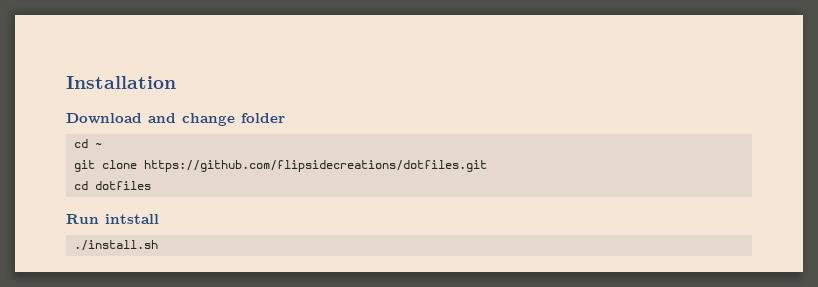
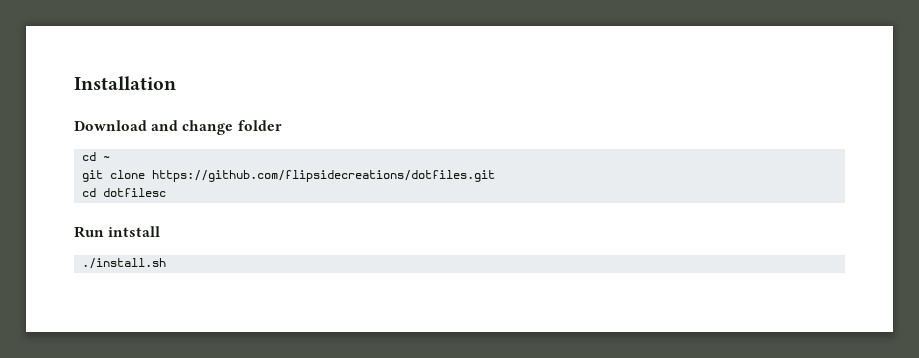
- cd dotfiles
+ cd dotfilesc

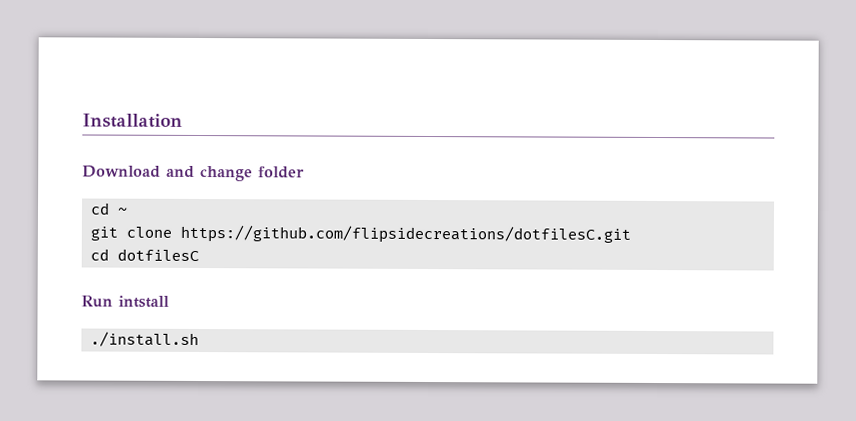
- git clone https://github.com/flipsidecreations/dotfiles.git
- cd dotfilesc
+ git clone https://github.com/flipsidecreations/dotfilesC.git
+ cd dotfilesC

